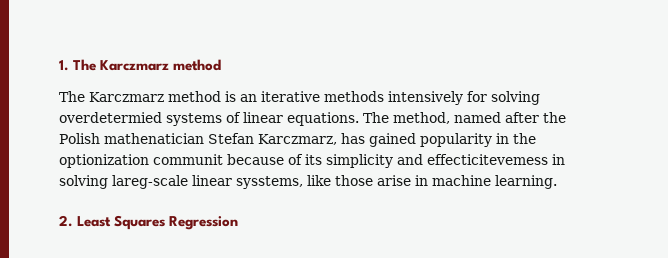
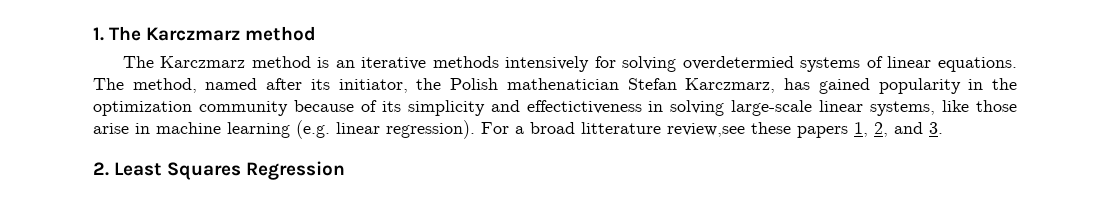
- The method, named after the Polish mathenatician Stefan Karczmarz, has gained popularity in the optionization communit because of its simplicity and effecticitevemess in solving lareg-scale linear sysstems, like those arise in machine learning.
+ The method, named after its initiator, the Polish mathenatician Stefan Karczmarz, has gained popularity in the optimization community because of its simplicity and effectictiveness in solving large-scale linear systems, like those arise in machine learning (e.g. linear regression). For a broad litterature review,see these papers 1, 2, and 3.

